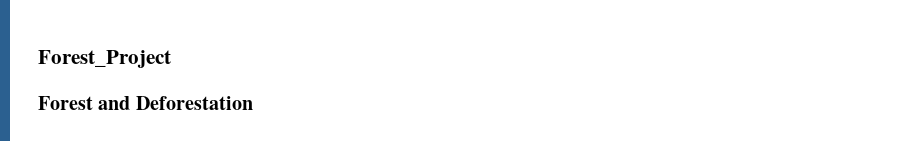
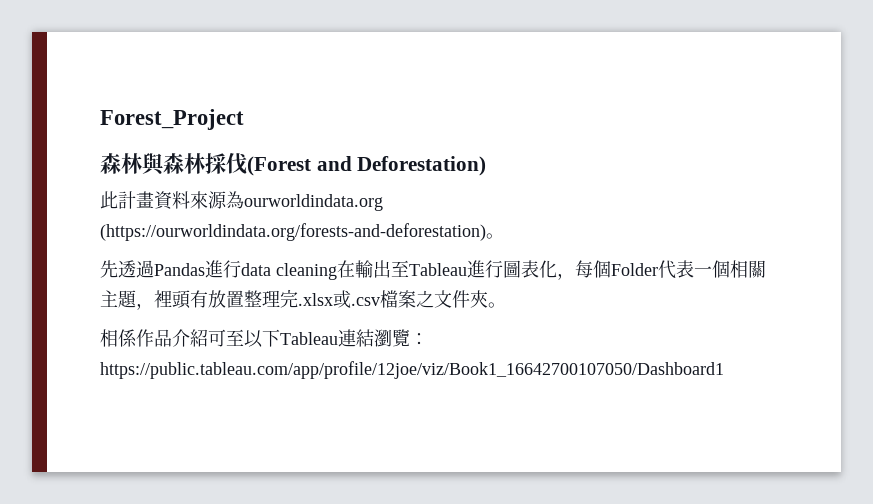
- Forest and Deforestation
+ 森林與森林採伐(Forest and Deforestation)
+ 此計畫資料來源為ourworldindata.org (https://ourworldindata.org/forests-and-deforestation)。
+ 先透過Pandas進行data cleaning在輸出至Tableau進行圖表化，每個Folder代表一個相關主題，裡頭有放置整理完.xlsx或.csv檔案之文件夾。
+ 相係作品介紹可至以下Tableau連結瀏覽：https://public.tableau.com/app/profile/12joe/viz/Book1_16642700107050/Dashboard1

